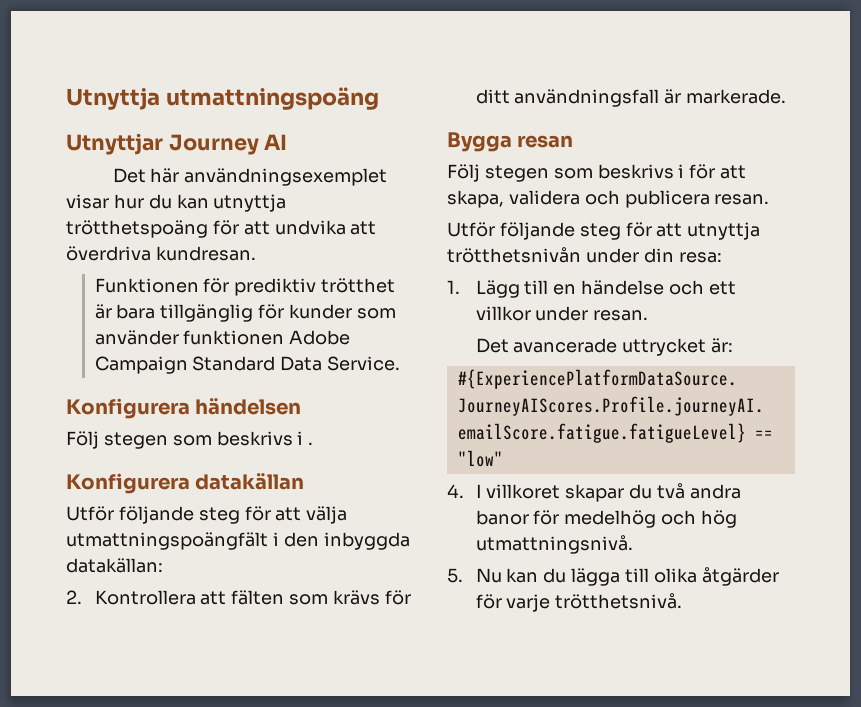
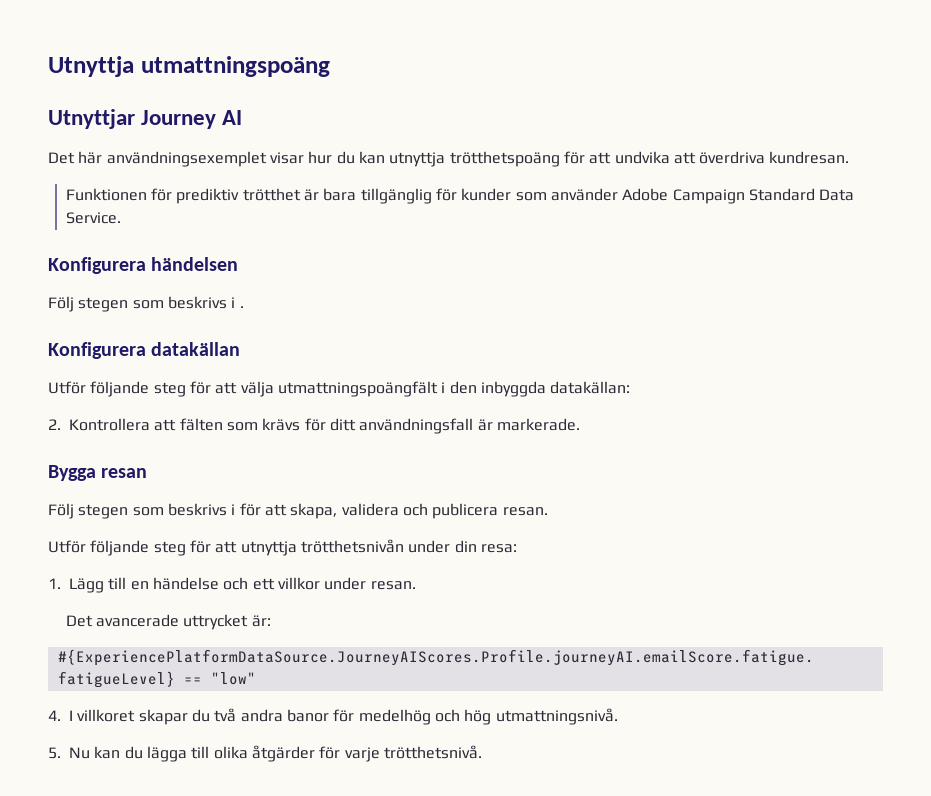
- Funktionen för prediktiv trötthet är bara tillgänglig för kunder som använder funktionen Adobe Campaign Standard Data Service.
+ Funktionen för prediktiv trötthet är bara tillgänglig för kunder som använder Adobe Campaign Standard Data Service.

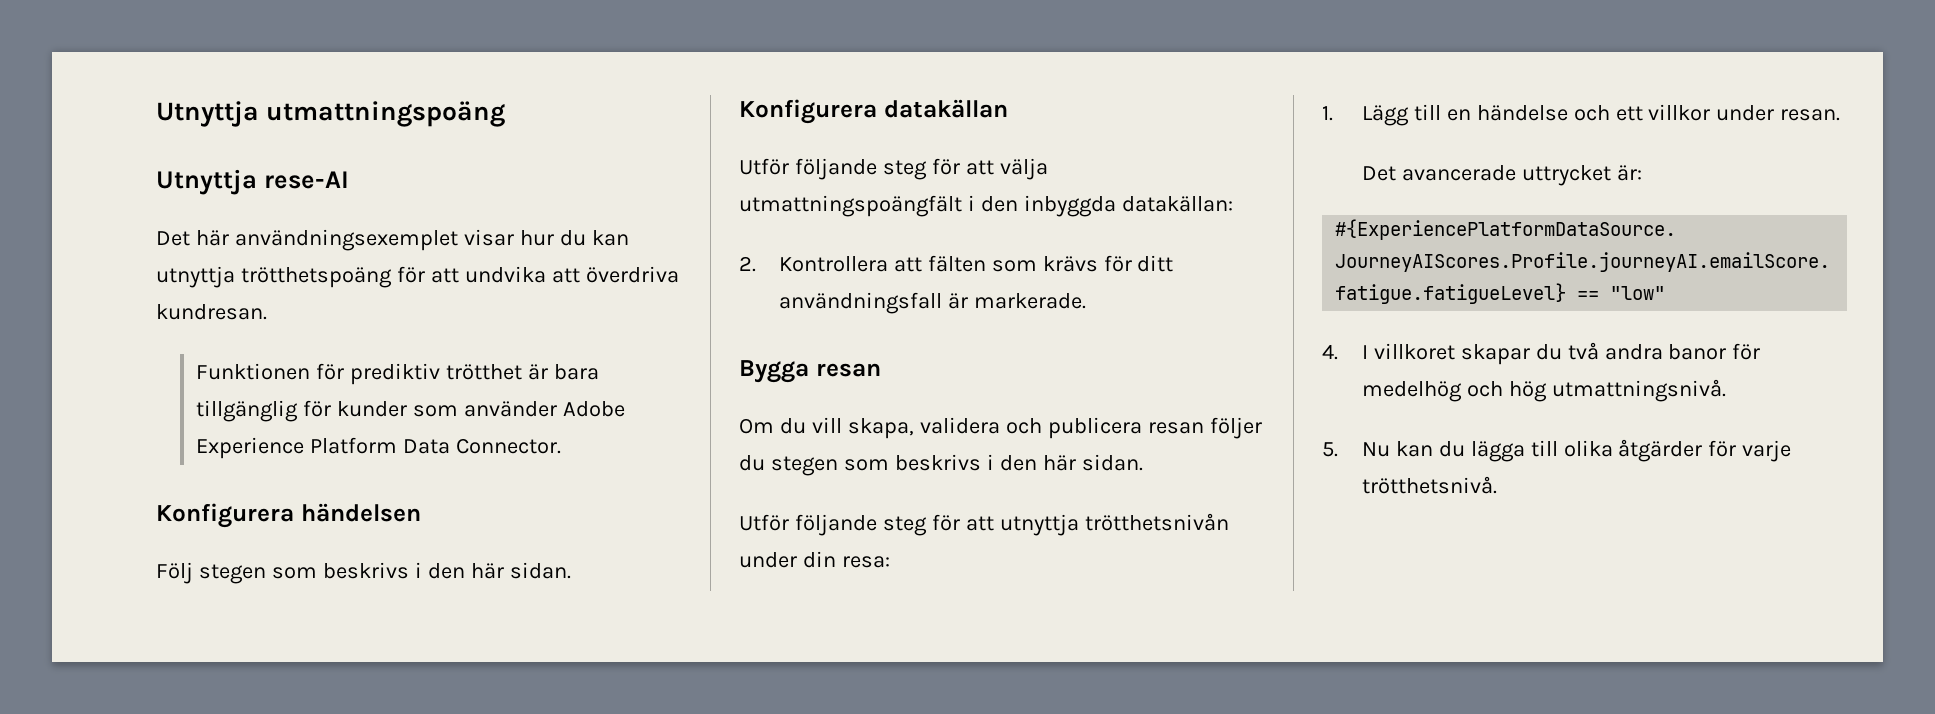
- Utnyttjar Journey AI
+ Utnyttja rese-AI
- Funktionen för prediktiv trötthet är bara tillgänglig för kunder som använder Adobe Campaign Standard Data Service.
+ Funktionen för prediktiv trötthet är bara tillgänglig för kunder som använder Adobe Experience Platform Data Connector.
- Följ stegen som beskrivs i .
+ Följ stegen som beskrivs i den här sidan.
- Följ stegen som beskrivs i för att skapa, validera och publicera resan.
+ Om du vill skapa, validera och publicera resan följer du stegen som beskrivs i den här sidan.

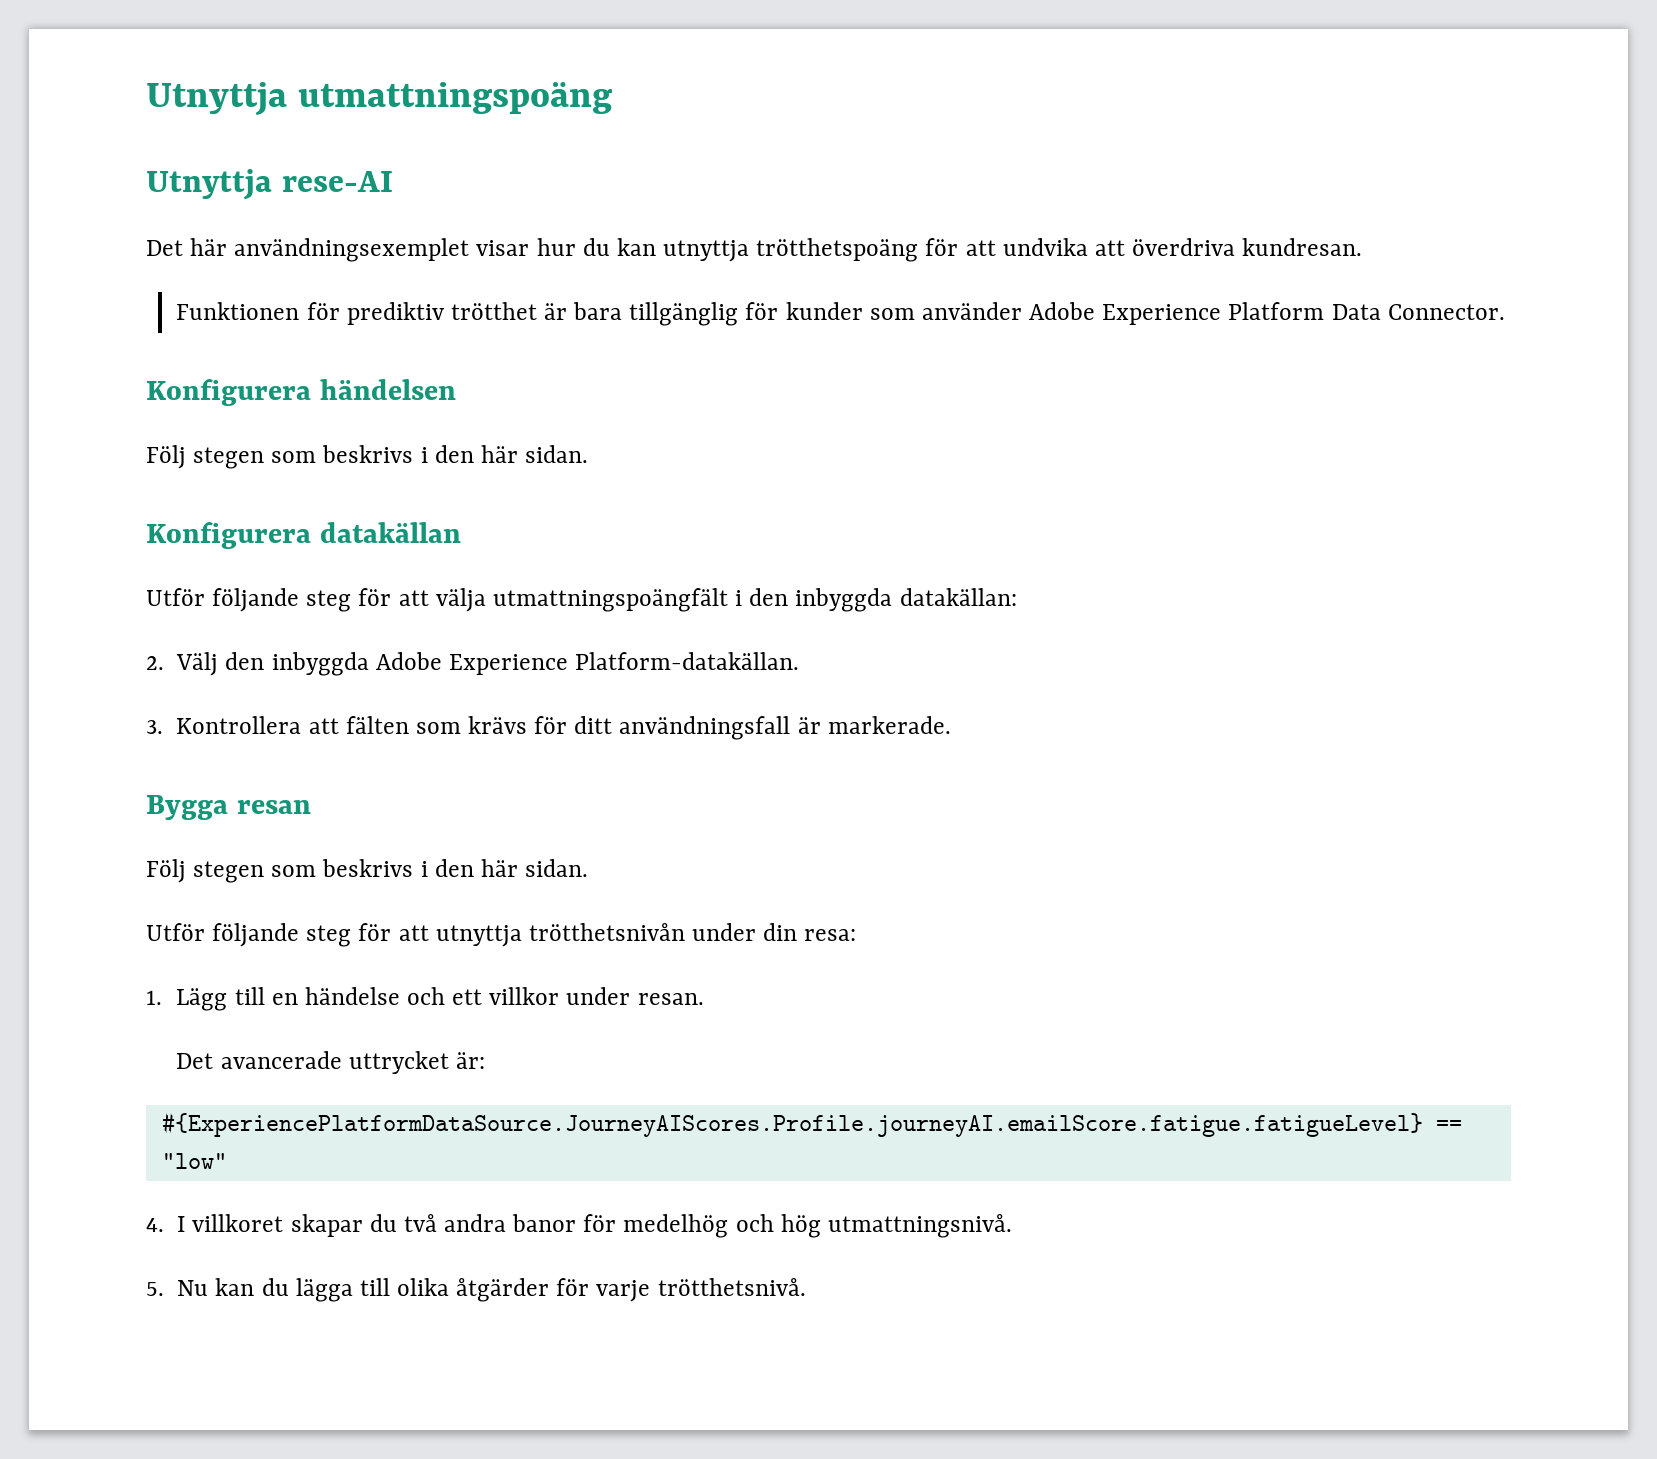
- 2. Kontrollera att fälten som krävs för ditt användningsfall är markerade.
+ 2. Välj den inbyggda Adobe Experience Platform-datakällan.
+ 3. Kontrollera att fälten som krävs för ditt användningsfall är markerade.
  Bygga resan
- Om du vill skapa, validera och publicera resan följer du stegen som beskrivs i den här sidan.
+ Följ stegen som beskrivs i den här sidan.

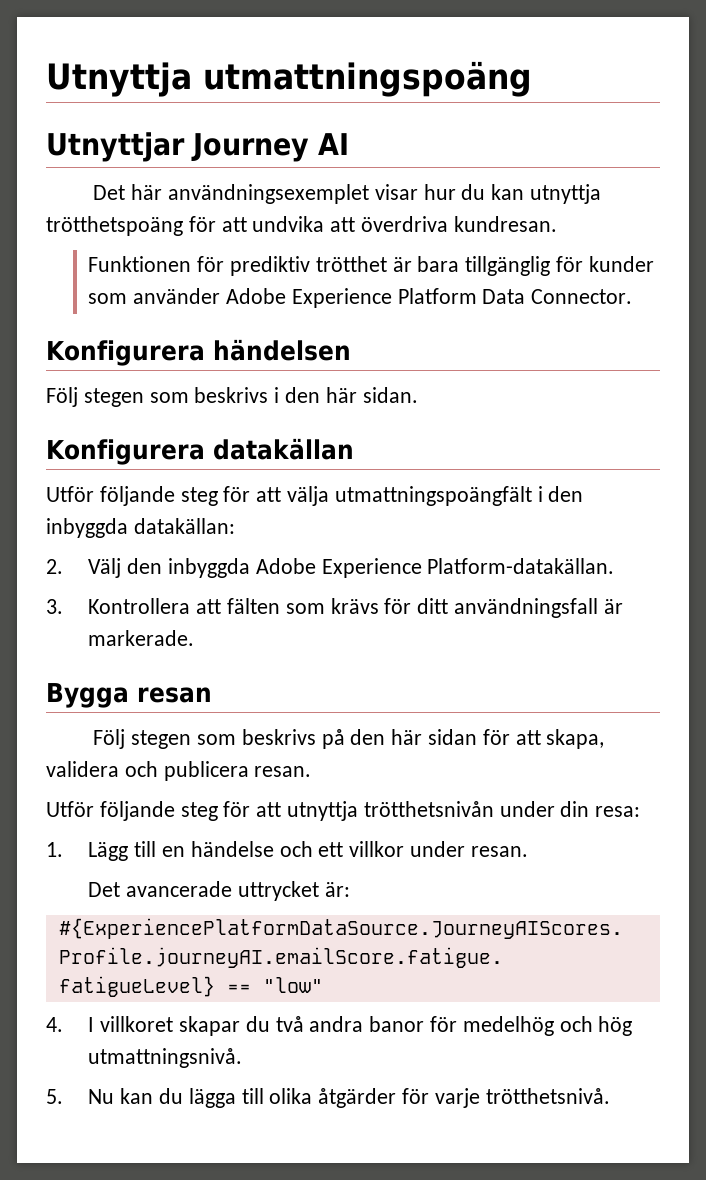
- Utnyttja rese-AI
+ Utnyttjar Journey AI
  Bygga resan
- Följ stegen som beskrivs i den här sidan.
+ Följ stegen som beskrivs på den här sidan för att skapa, validera och publicera resan.

